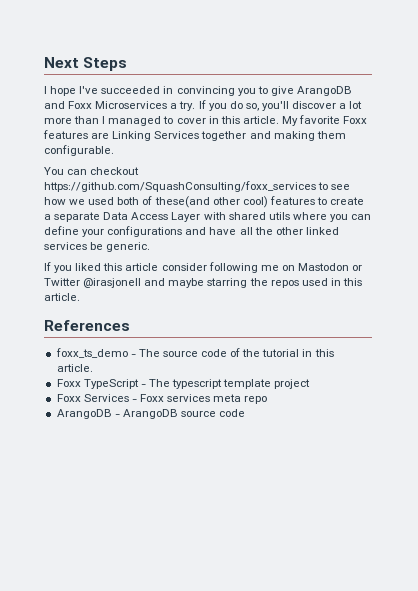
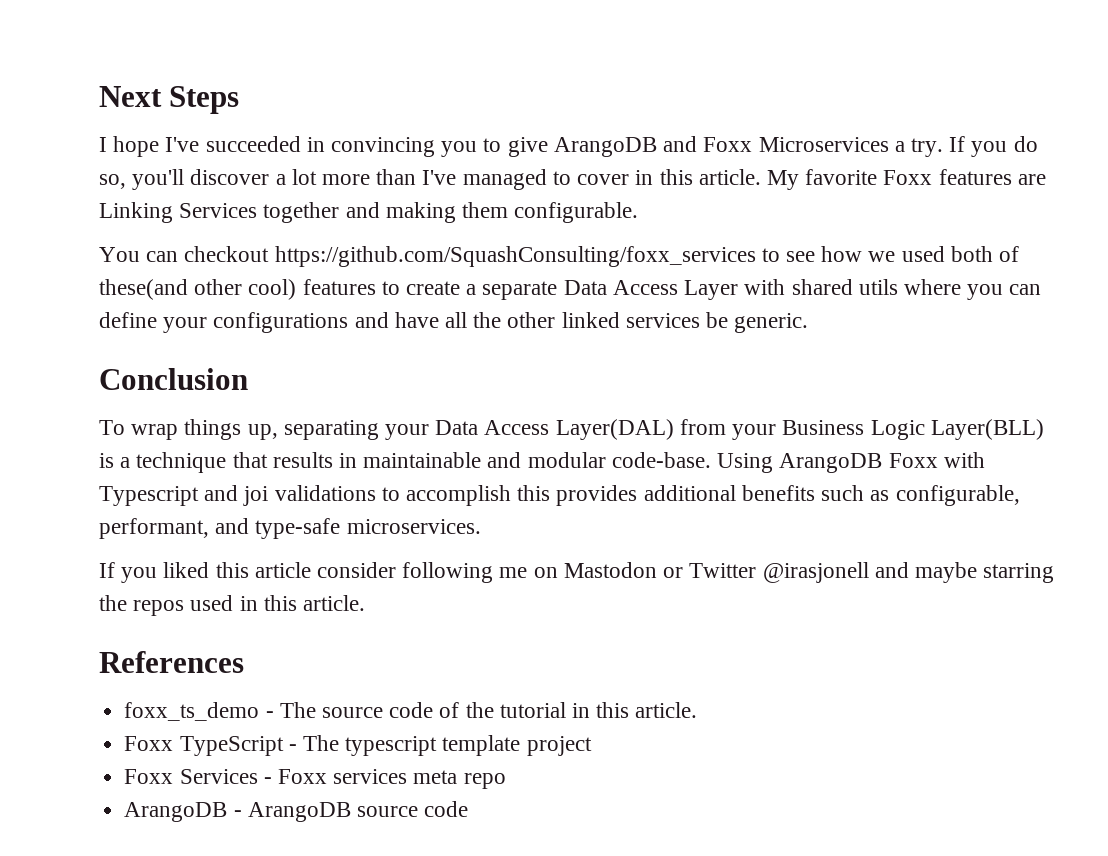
- If you do so, you'll discover a lot more than I managed to cover in this article.
+ If you do so, you'll discover a lot more than I've managed to cover in this article.
+ Conclusion
+ To wrap things up, separating your Data Access Layer(DAL) from your Business Logic Layer(BLL) is a technique that results in maintainable and modular code-base. Using ArangoDB Foxx with Typescript and joi validations to accomplish this provides additional benefits such as configurable, performant, and type-safe microservices.

